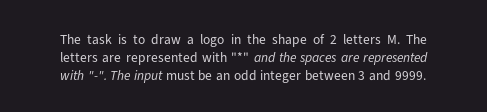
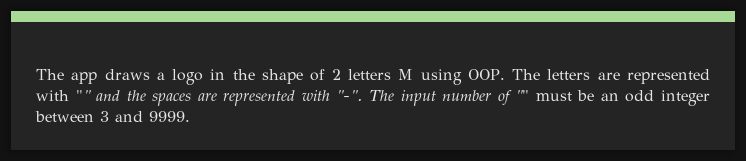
- The task is to draw a logo in the shape of 2 letters M. The letters are represented with "*" and the spaces are represented with "-".
+ The app draws a logo in the shape of 2 letters M using OOP. The letters are represented with "" and the spaces are represented with "-".
- The input must be an odd integer between 3 and 9999.
+ The input number of "" must be an odd integer between 3 and 9999.

